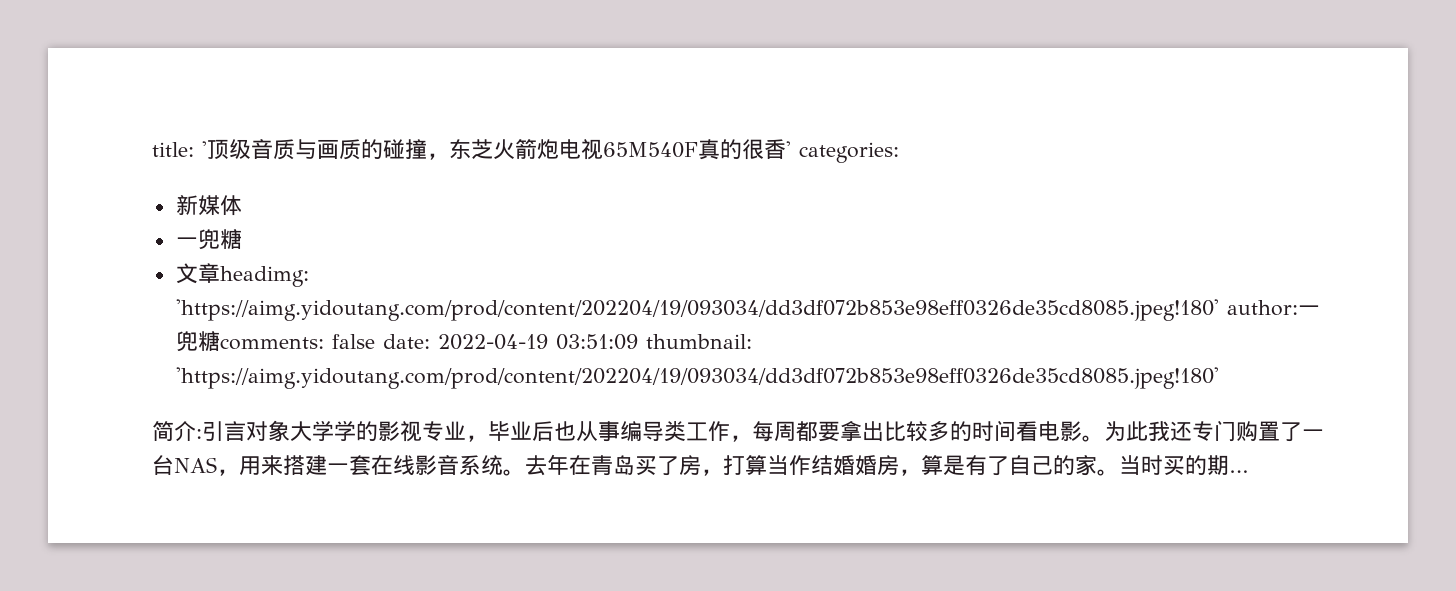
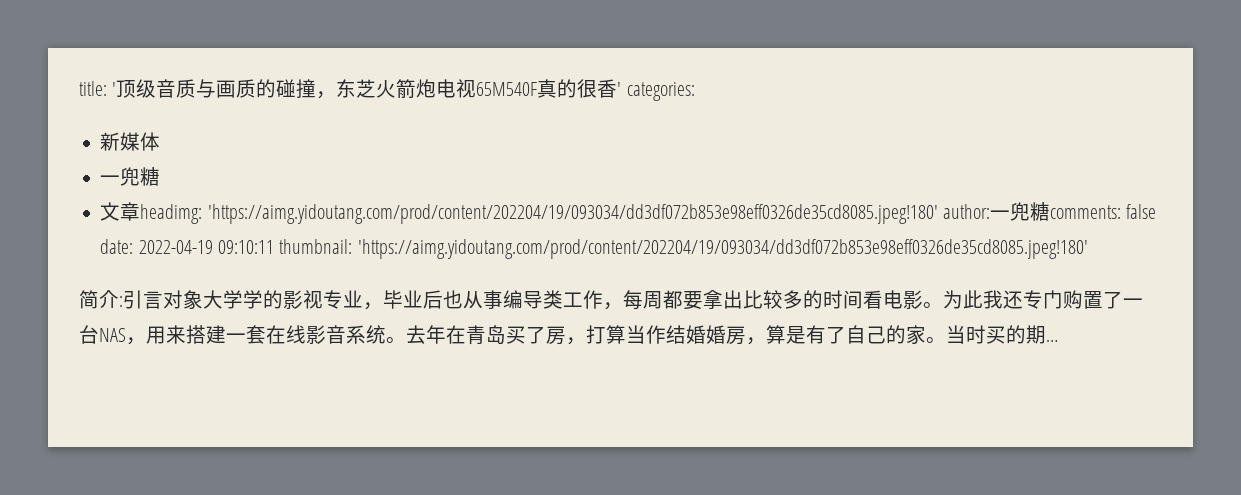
- 文章headimg: 'https://aimg.yidoutang.com/prod/content/202204/19/093034/dd3df072b853e98eff0326de35cd8085.jpeg!180' author:一兜糖comments: false date: 2022-04-19 03:51:09 thumbnail: 'https://aimg.yidoutang.com/prod/content/202204/19/093034/dd3df072b853e98eff0326de35cd8085.jpeg!180'
+ 文章headimg: 'https://aimg.yidoutang.com/prod/content/202204/19/093034/dd3df072b853e98eff0326de35cd8085.jpeg!180' author:一兜糖comments: false date: 2022-04-19 09:10:11 thumbnail: 'https://aimg.yidoutang.com/prod/content/202204/19/093034/dd3df072b853e98eff0326de35cd8085.jpeg!180'

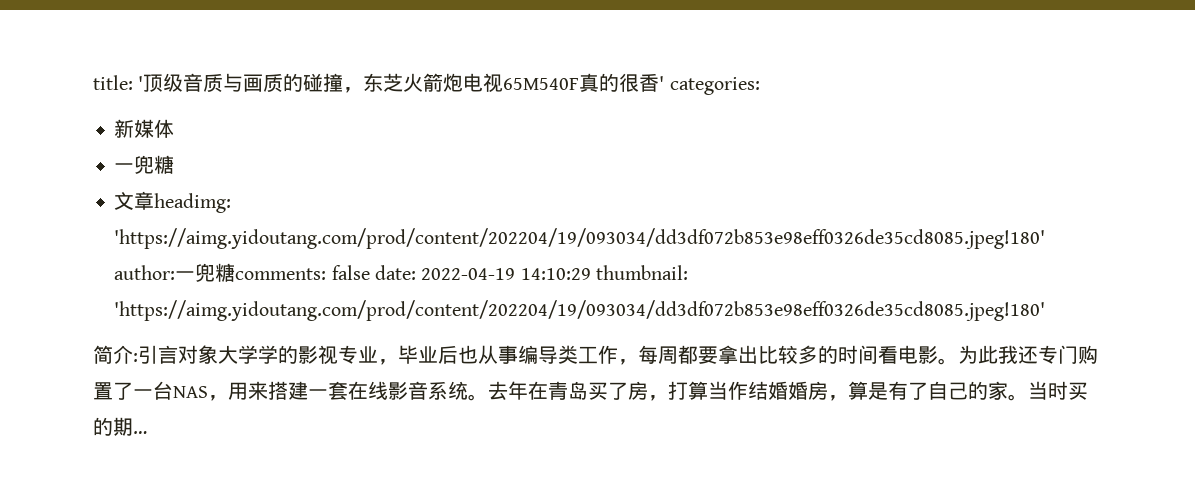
- 文章headimg: 'https://aimg.yidoutang.com/prod/content/202204/19/093034/dd3df072b853e98eff0326de35cd8085.jpeg!180' author:一兜糖comments: false date: 2022-04-19 09:10:11 thumbnail: 'https://aimg.yidoutang.com/prod/content/202204/19/093034/dd3df072b853e98eff0326de35cd8085.jpeg!180'
+ 文章headimg: 'https://aimg.yidoutang.com/prod/content/202204/19/093034/dd3df072b853e98eff0326de35cd8085.jpeg!180' author:一兜糖comments: false date: 2022-04-19 14:10:29 thumbnail: 'https://aimg.yidoutang.com/prod/content/202204/19/093034/dd3df072b853e98eff0326de35cd8085.jpeg!180'

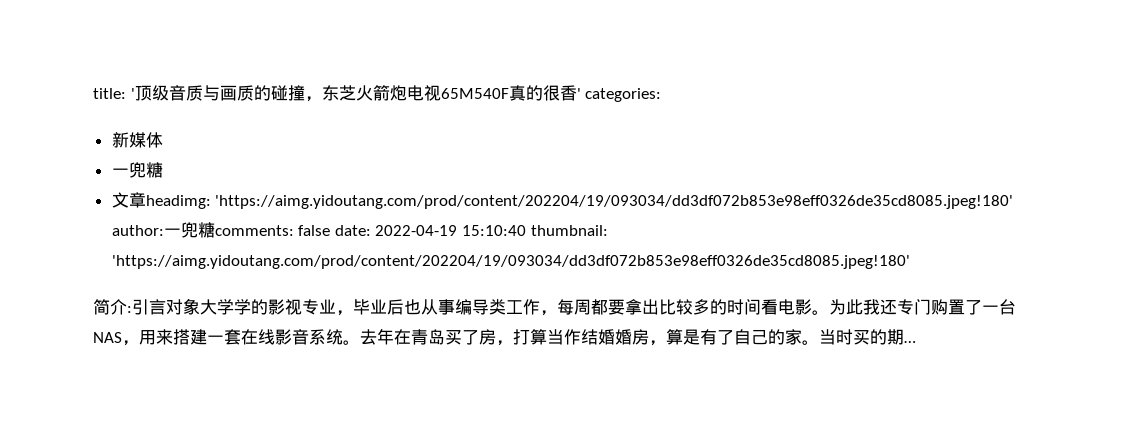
- 文章headimg: 'https://aimg.yidoutang.com/prod/content/202204/19/093034/dd3df072b853e98eff0326de35cd8085.jpeg!180' author:一兜糖comments: false date: 2022-04-19 14:10:29 thumbnail: 'https://aimg.yidoutang.com/prod/content/202204/19/093034/dd3df072b853e98eff0326de35cd8085.jpeg!180'
+ 文章headimg: 'https://aimg.yidoutang.com/prod/content/202204/19/093034/dd3df072b853e98eff0326de35cd8085.jpeg!180' author:一兜糖comments: false date: 2022-04-19 15:10:40 thumbnail: 'https://aimg.yidoutang.com/prod/content/202204/19/093034/dd3df072b853e98eff0326de35cd8085.jpeg!180'

